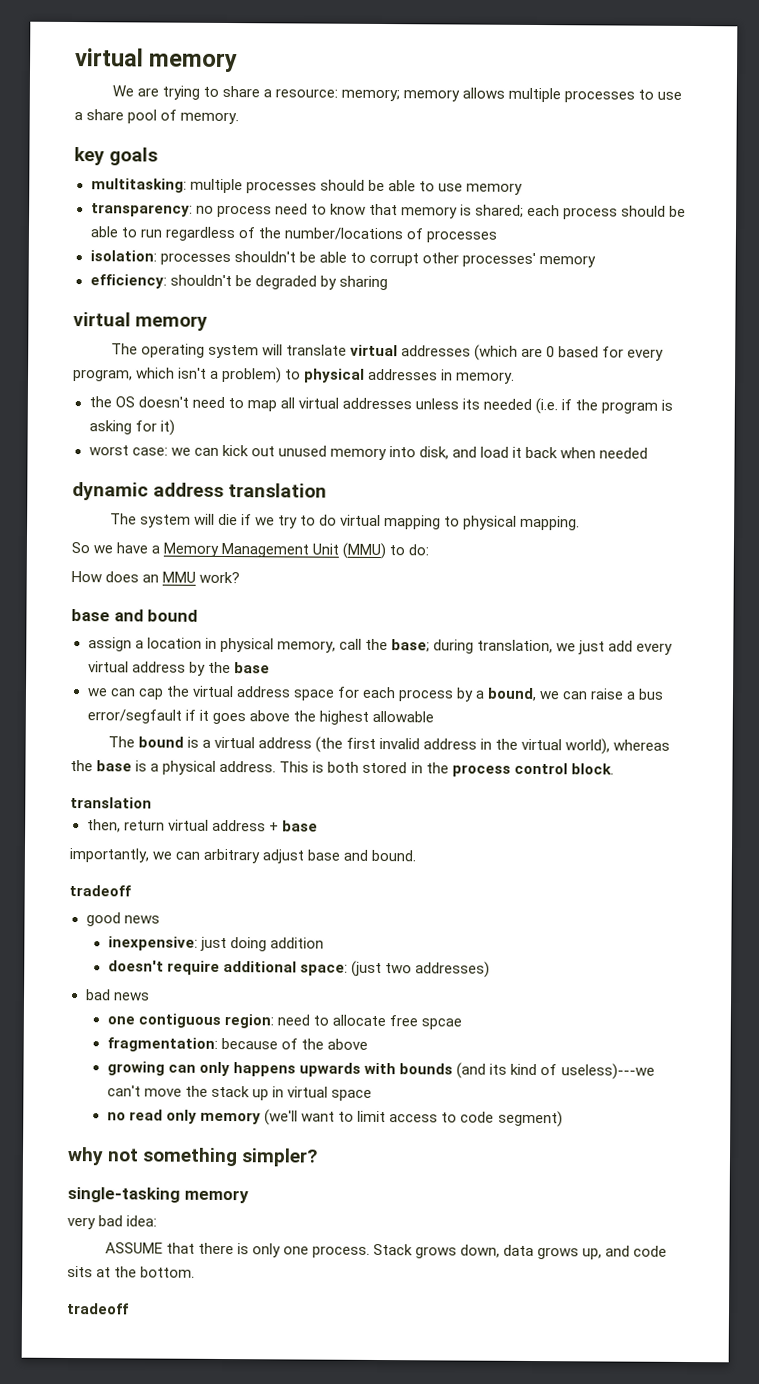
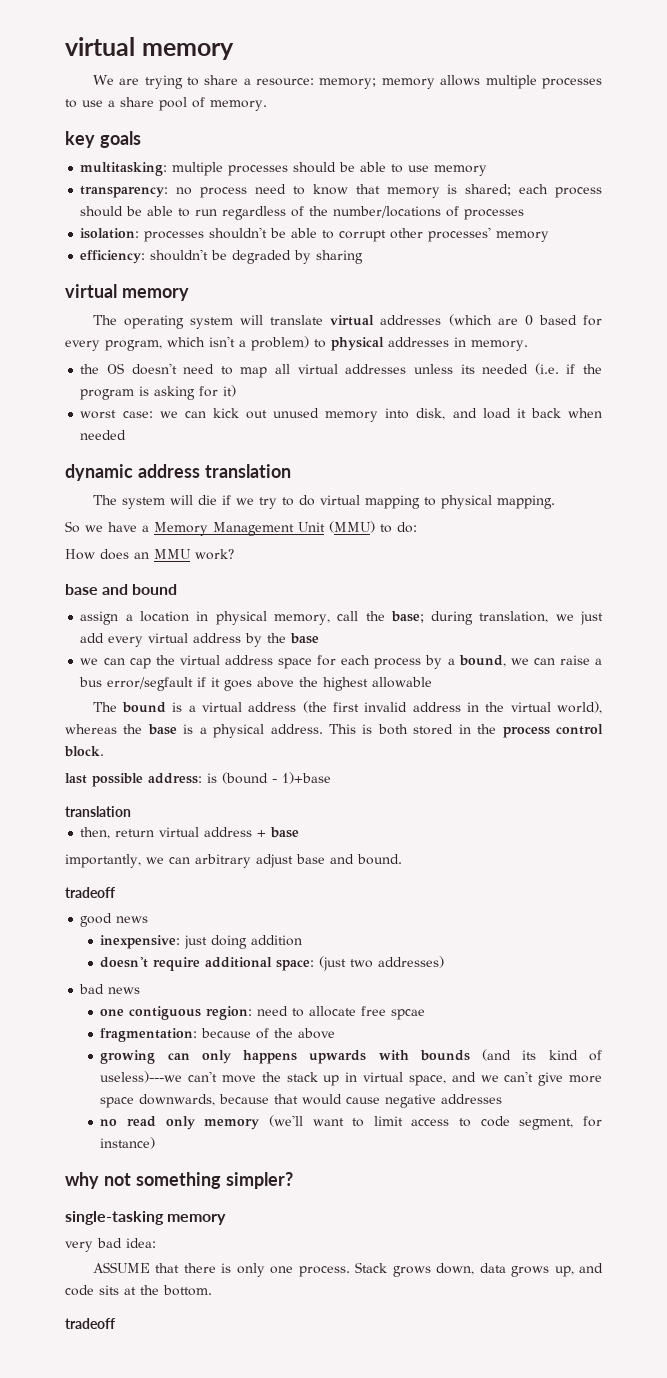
+ last possible address: is (bound - 1)+base
- growing can only happens upwards with bounds (and its kind of useless)---we can't move the stack up in virtual space
+ growing can only happens upwards with bounds (and its kind of useless)---we can't move the stack up in virtual space, and we can't give more space downwards, because that would cause negative addresses
- no read only memory (we'll want to limit access to code segment)
+ no read only memory (we'll want to limit access to code segment, for instance)

